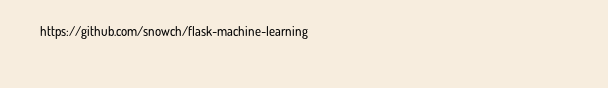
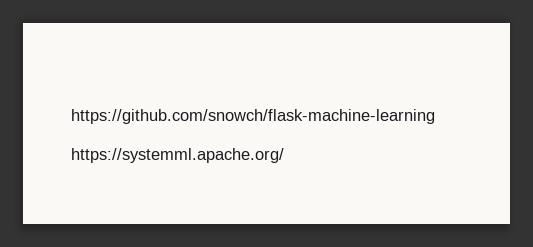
+ https://systemml.apache.org/

